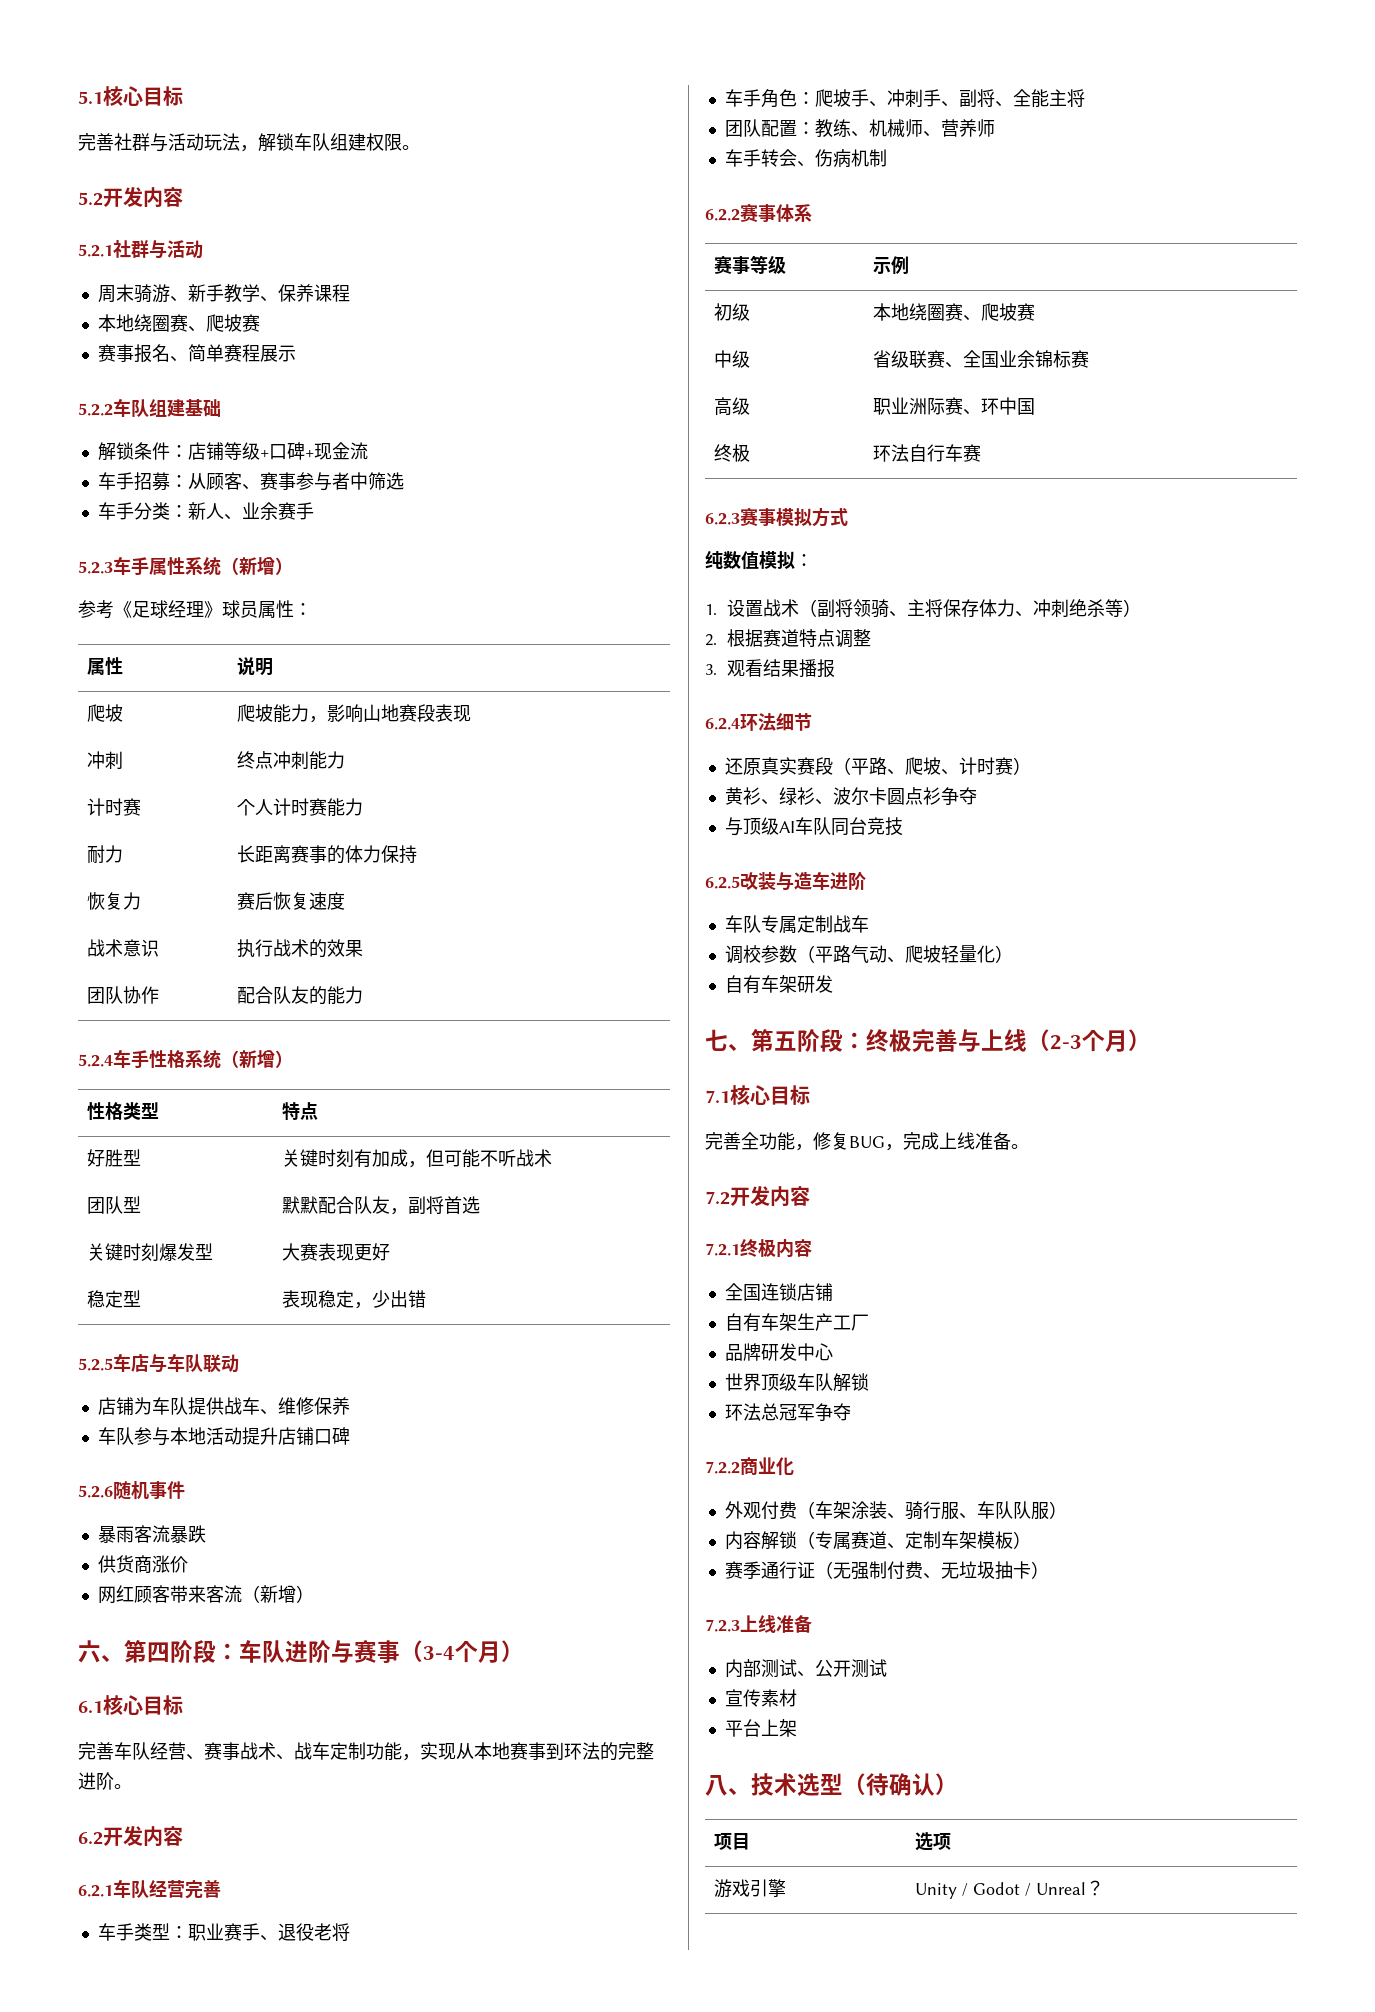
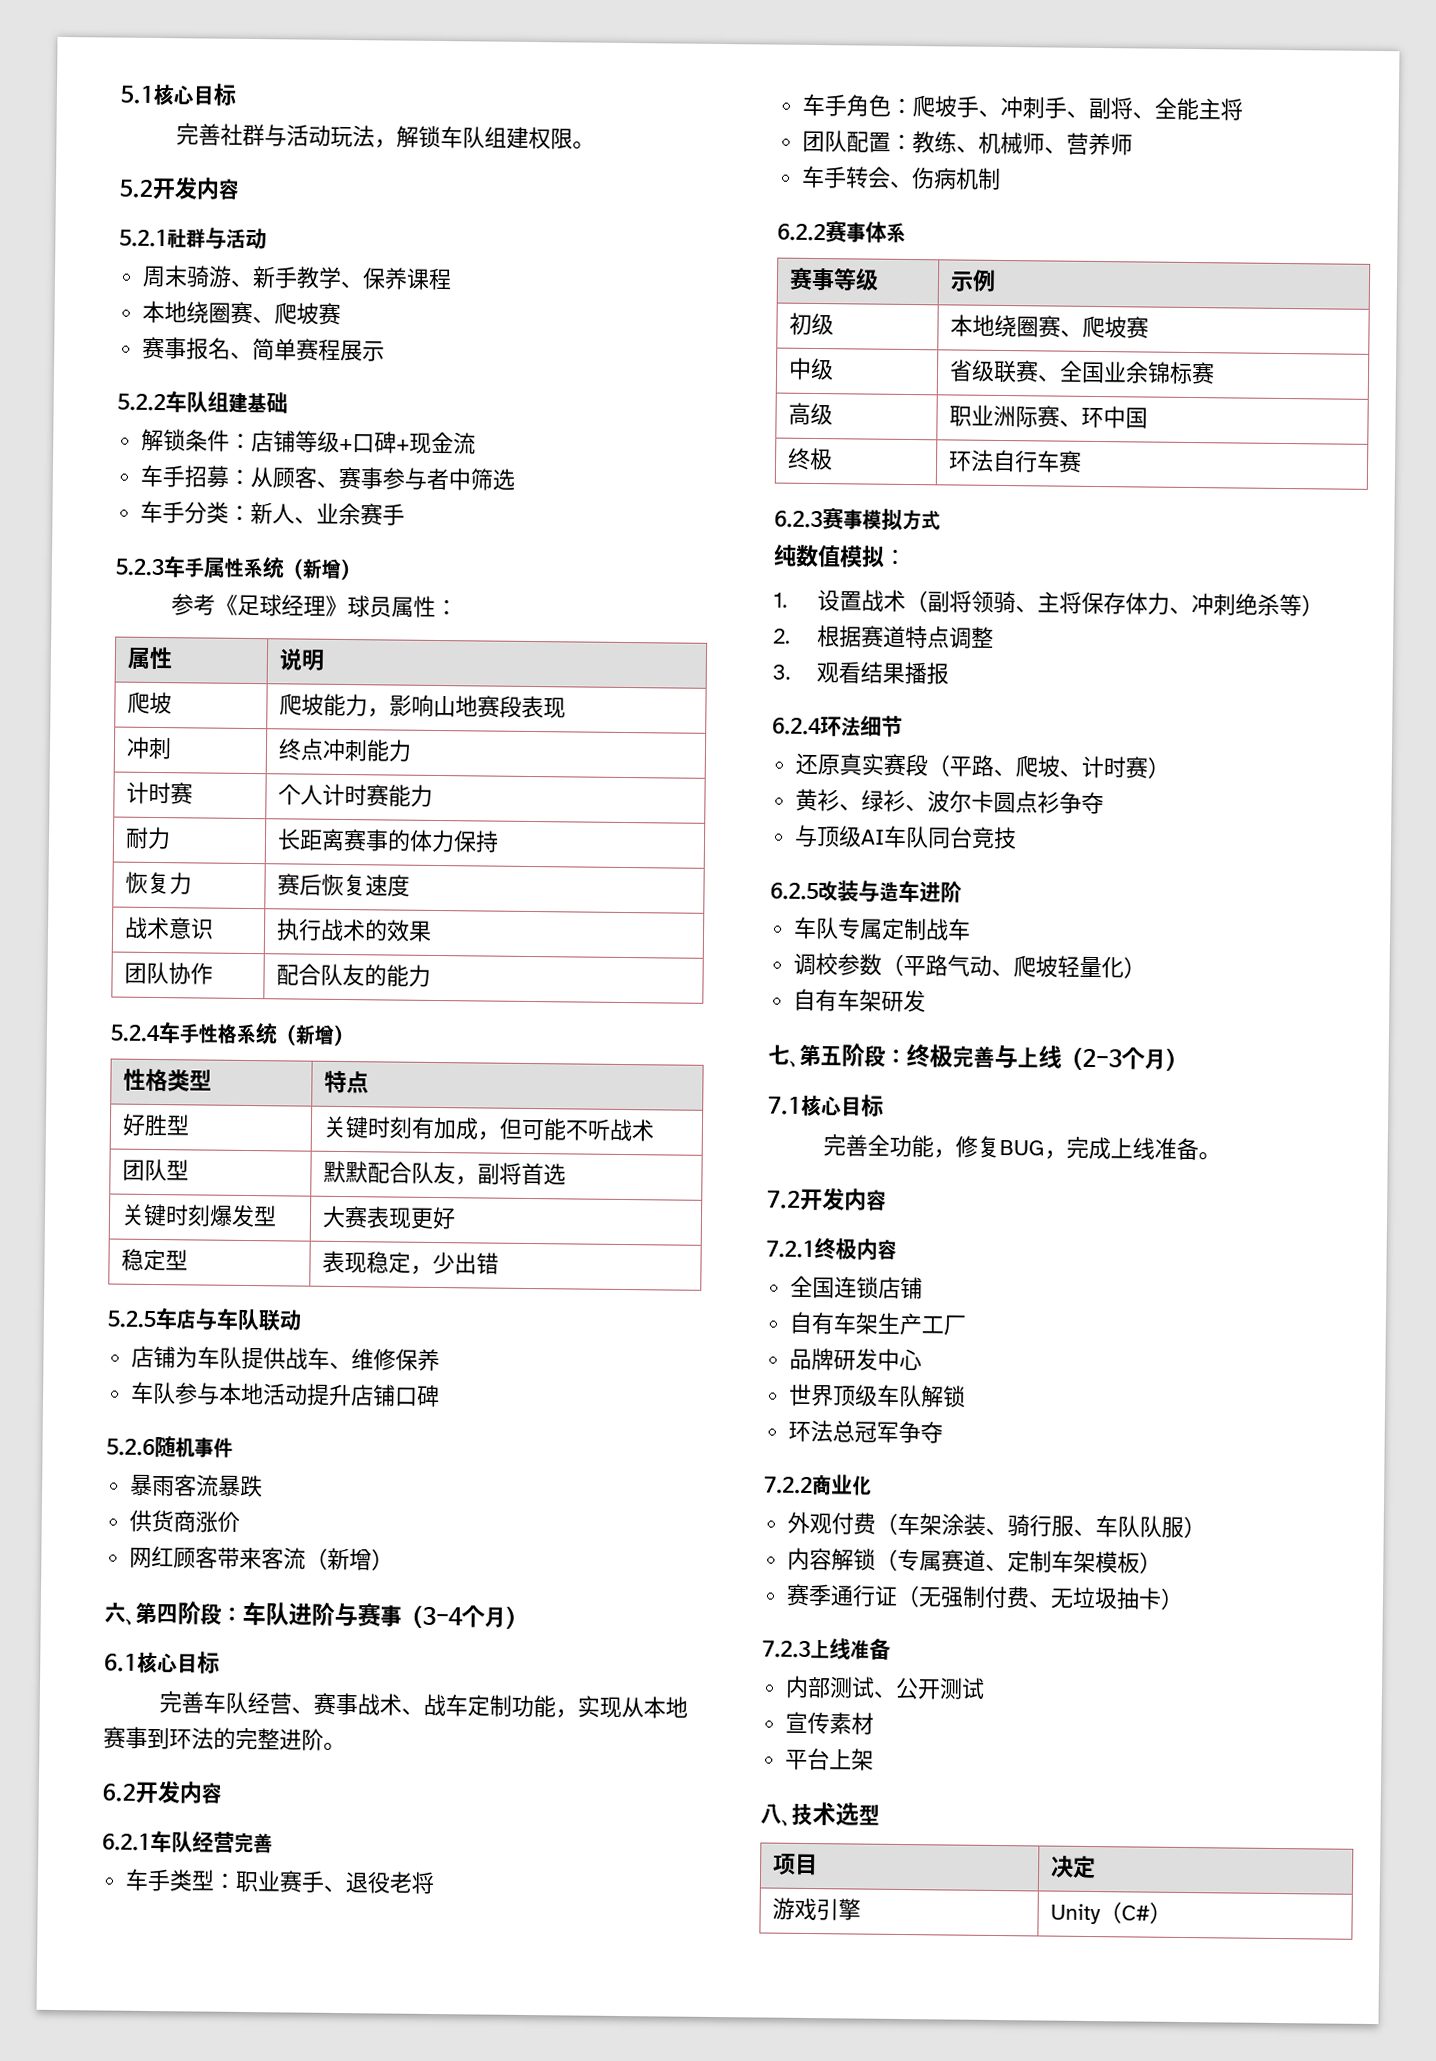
- 八、技术选型（待确认）
+ 八、技术选型
- 项目 | 选项
+ 项目 | 决定
- 游戏引擎 | Unity / Godot / Unreal？
+ 游戏引擎 | Unity（C#）

